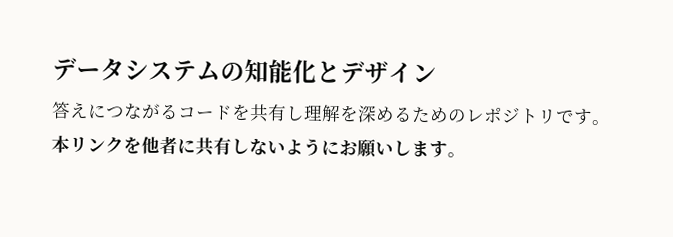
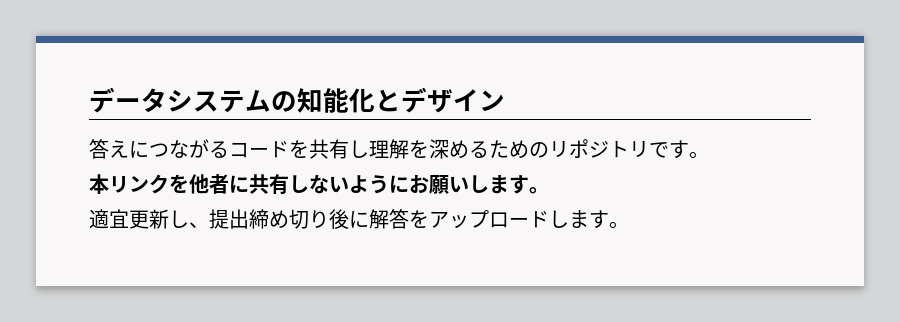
- 答えにつながるコードを共有し理解を深めるためのレポジトリです。
+ 答えにつながるコードを共有し理解を深めるためのリポジトリです。
+ 適宜更新し、提出締め切り後に解答をアップロードします。

